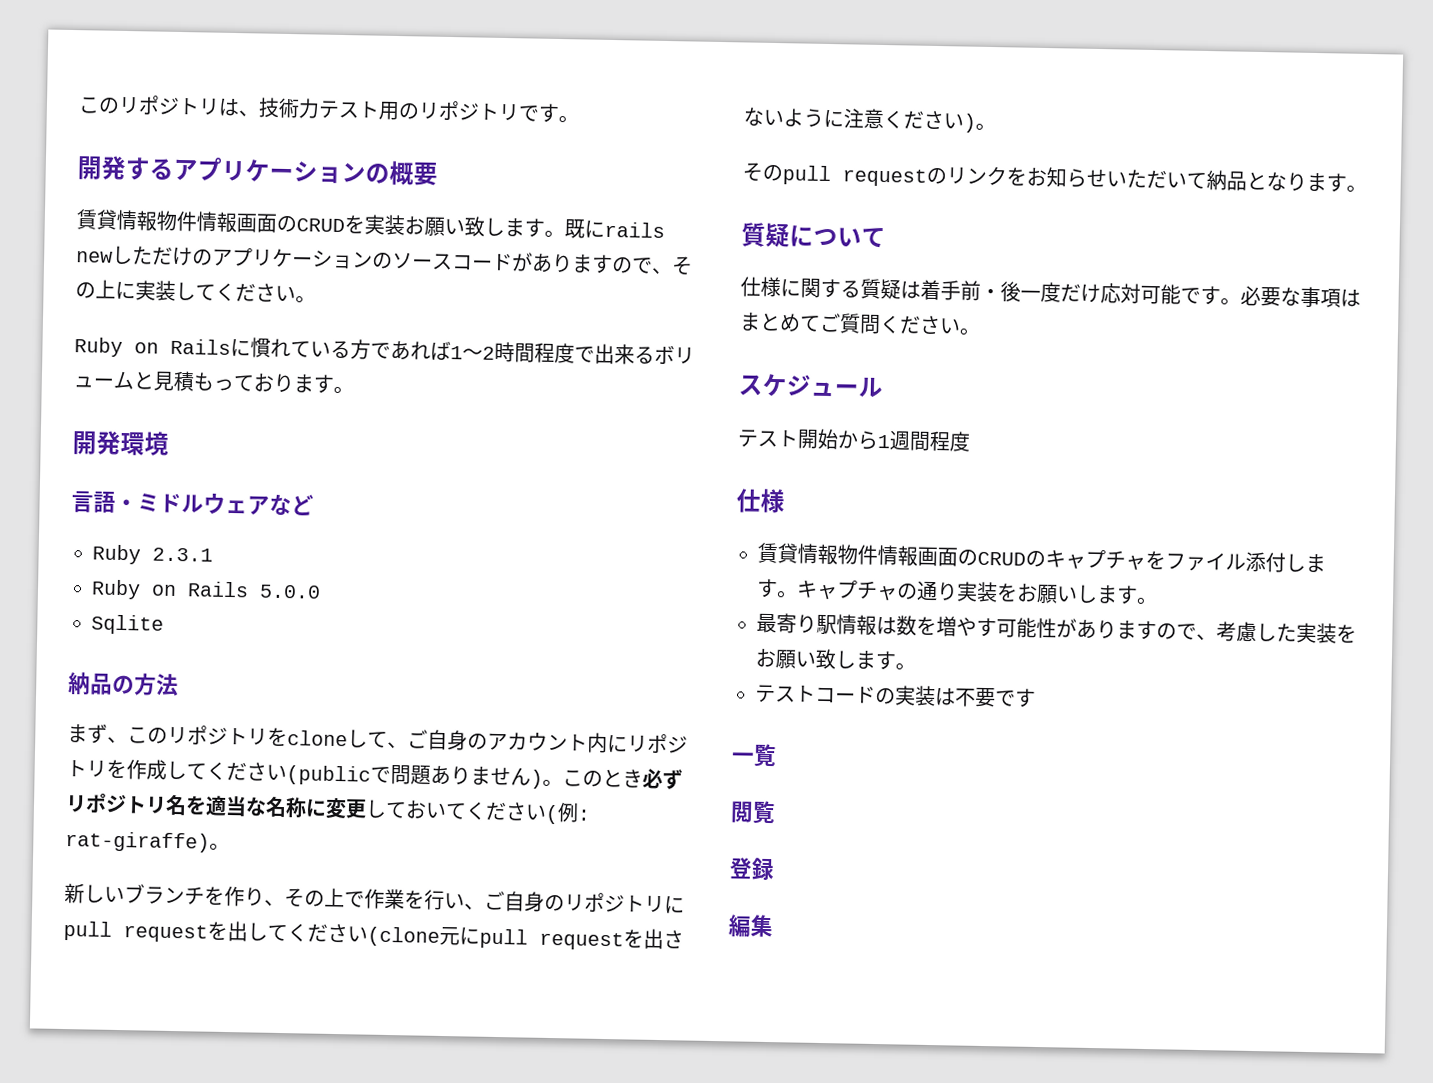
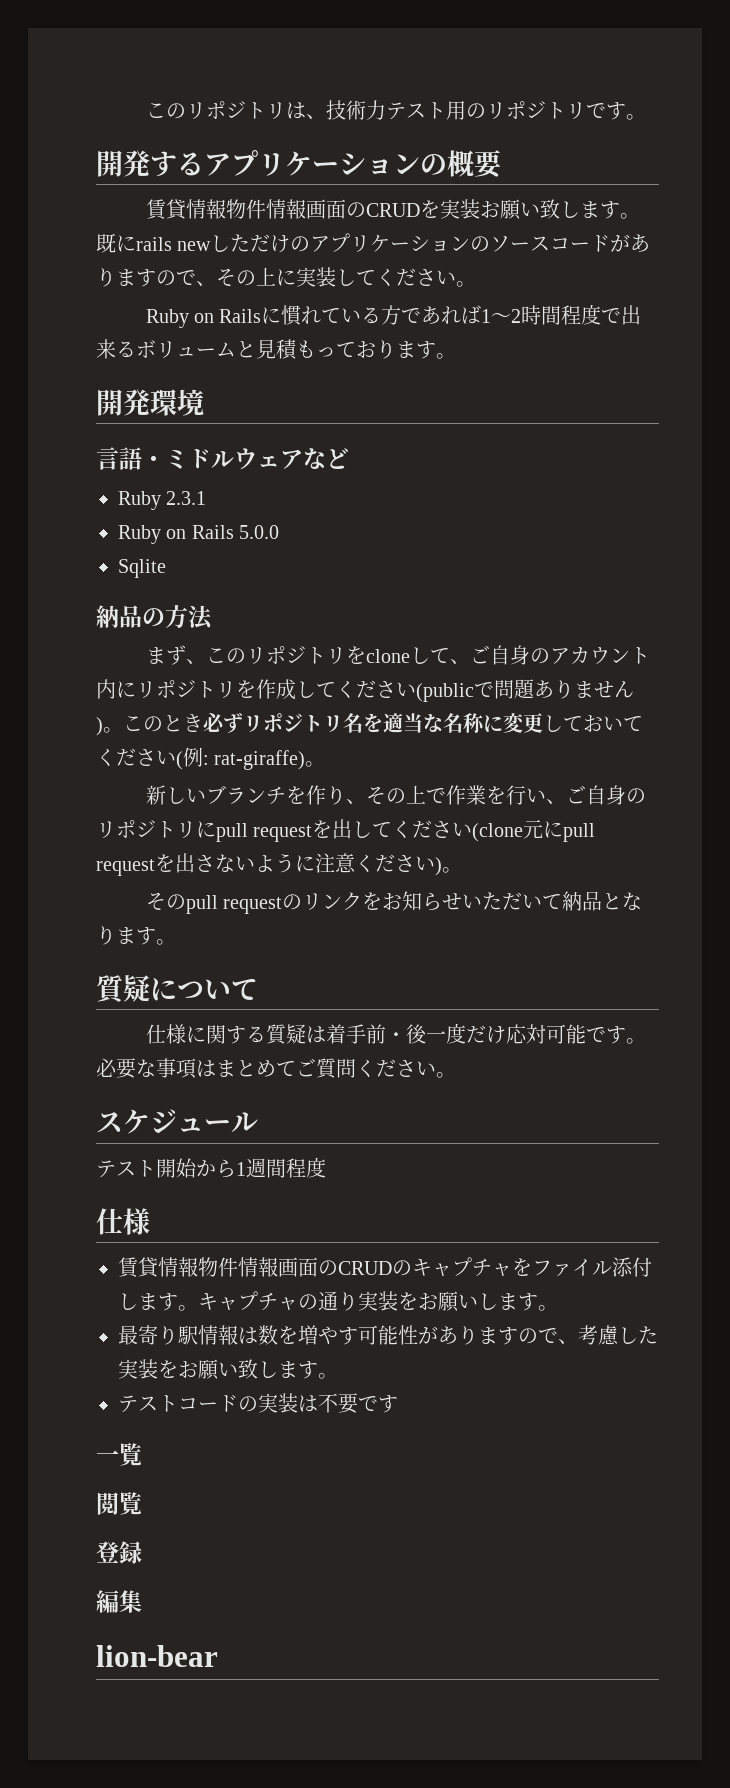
+ lion-bear

